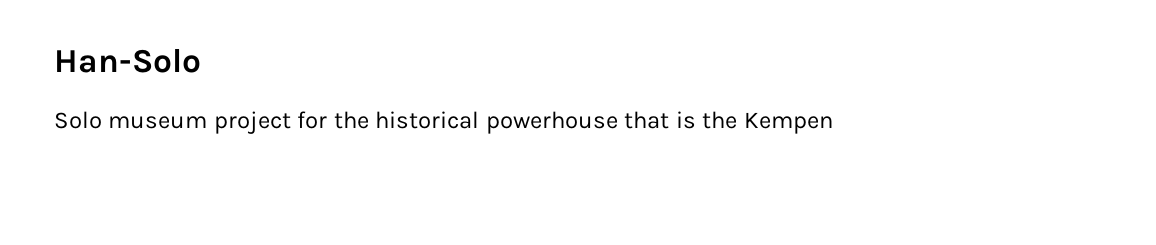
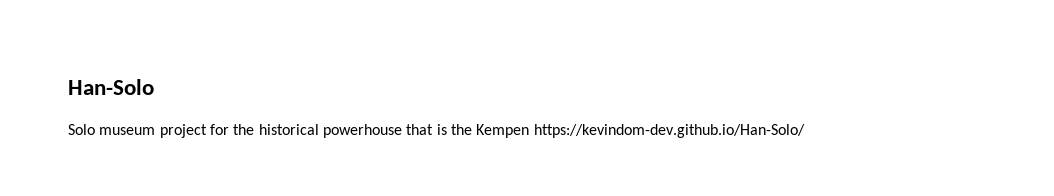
- Solo museum project for the historical powerhouse that is the Kempen
+ Solo museum project for the historical powerhouse that is the Kempen https://kevindom-dev.github.io/Han-Solo/

